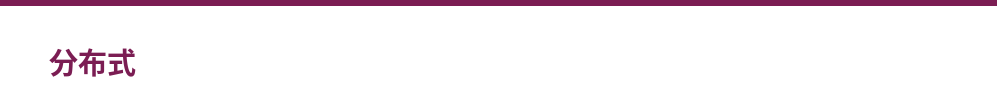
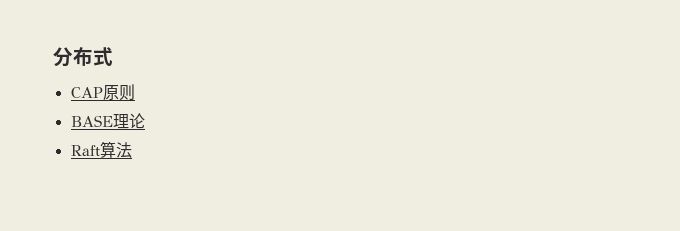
+ CAP原则
+ BASE理论
+ Raft算法

